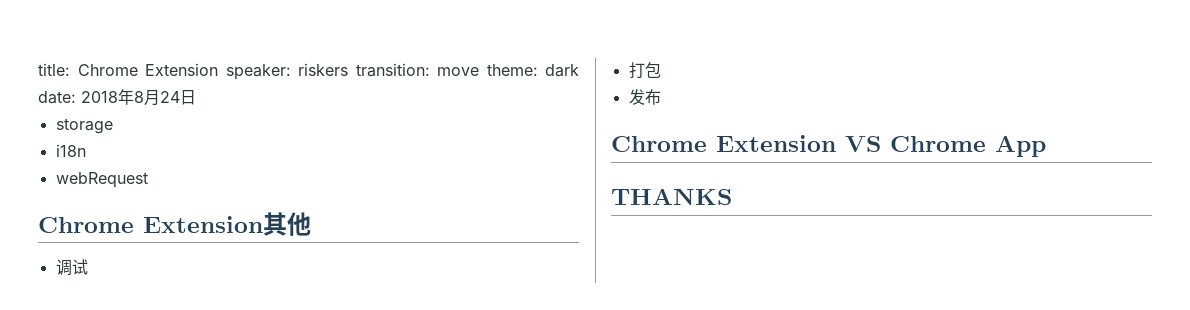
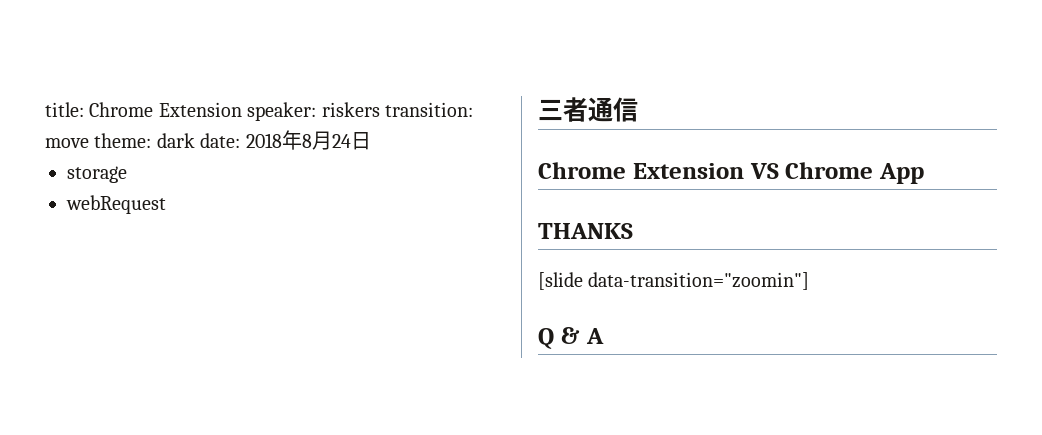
- i18n
- Chrome Extension其他
- 调试
- 打包
- 发布
+ 三者通信
+ [slide data-transition="zoomin"]
+ Q & A

